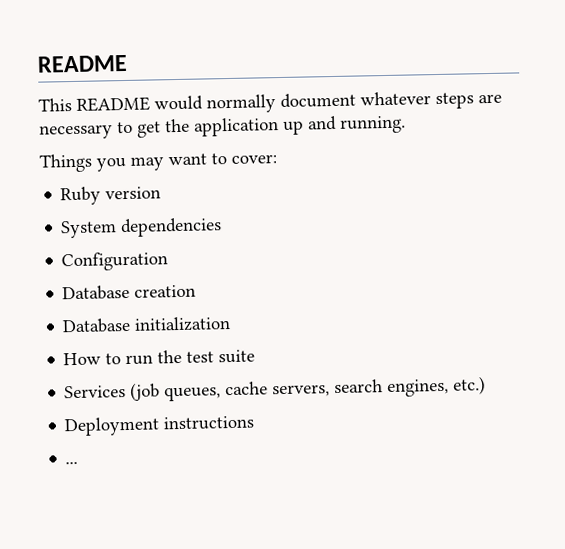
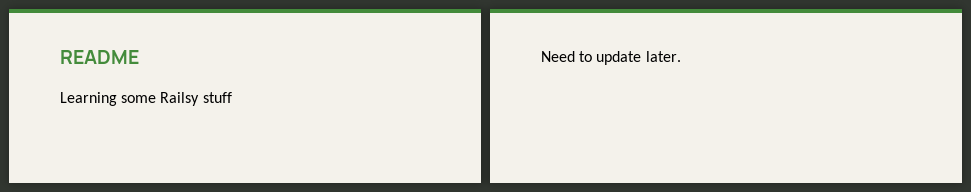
- This README would normally document whatever steps are necessary to get the application up and running.
- Things you may want to cover:
- Ruby version
- System dependencies
- Configuration
- Database creation
- Database initialization
- How to run the test suite
- Services (job queues, cache servers, search engines, etc.)
- Deployment instructions
- ...
+ Learning some Railsy stuff
+ Need to update later.

